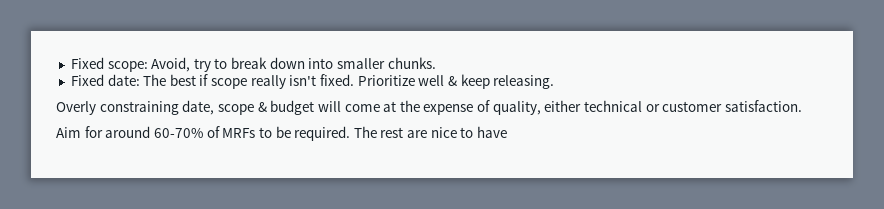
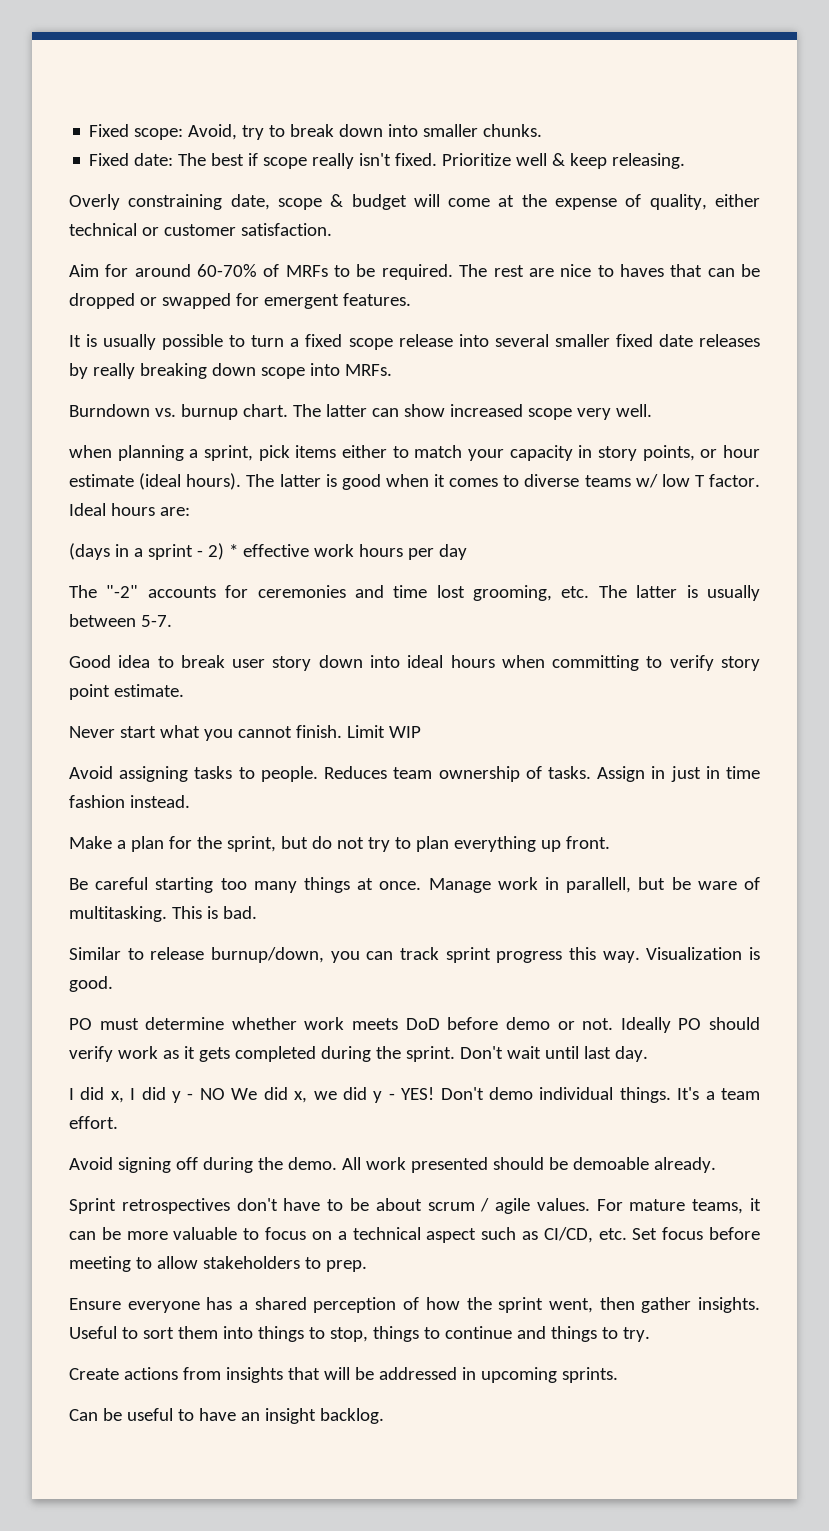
- The rest are nice to have
+ The rest are nice to haves that can be dropped or swapped for emergent features.
+ It is usually possible to turn a fixed scope release into several smaller fixed date releases by really breaking down scope into MRFs.
+ Burndown vs. burnup chart. The latter can show increased scope very well.
+ when planning a sprint, pick items either to match your capacity in story points, or hour estimate (ideal hours). The latter is good when it comes to diverse teams w/ low T factor. Ideal hours are:
+ (days in a sprint - 2) * effective work hours per day
+ The "-2" accounts for ceremonies and time lost grooming, etc. The latter is usually between 5-7.
+ Good idea to break user story down into ideal hours when committing to verify story point estimate.
+ Never start what you cannot finish. Limit WIP
+ Avoid assigning tasks to people. Reduces team ownership of tasks. Assign in just in time fashion instead.
+ Make a plan for the sprint, but do not try to plan everything up front.
+ Be careful starting too many things at once. Manage work in parallell, but be ware of multitasking. This is bad.
+ Similar to release burnup/down, you can track sprint progress this way. Visualization is good.
+ PO must determine whether work meets DoD before demo or not. Ideally PO should verify work as it gets completed during the sprint. Don't wait until last day.
+ I did x, I did y - NO We did x, we did y - YES! Don't demo individual things. It's a team effort.
+ Avoid signing off during the demo. All work presented should be demoable already.
+ Sprint retrospectives don't have to be about scrum / agile values. For mature teams, it can be more valuable to focus on a technical aspect such as CI/CD, etc. Set focus before meeting to allow stakeholders to prep.
+ Ensure everyone has a shared perception of how the sprint went, then gather insights. Useful to sort them into things to stop, things to continue and things to try.
+ Create actions from insights that will be addressed in upcoming sprints.
+ Can be useful to have an insight backlog.

